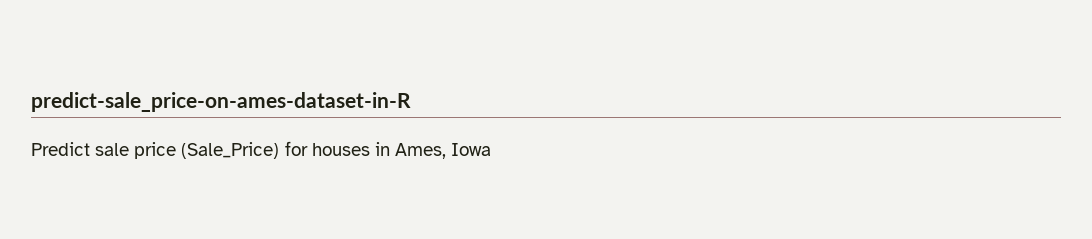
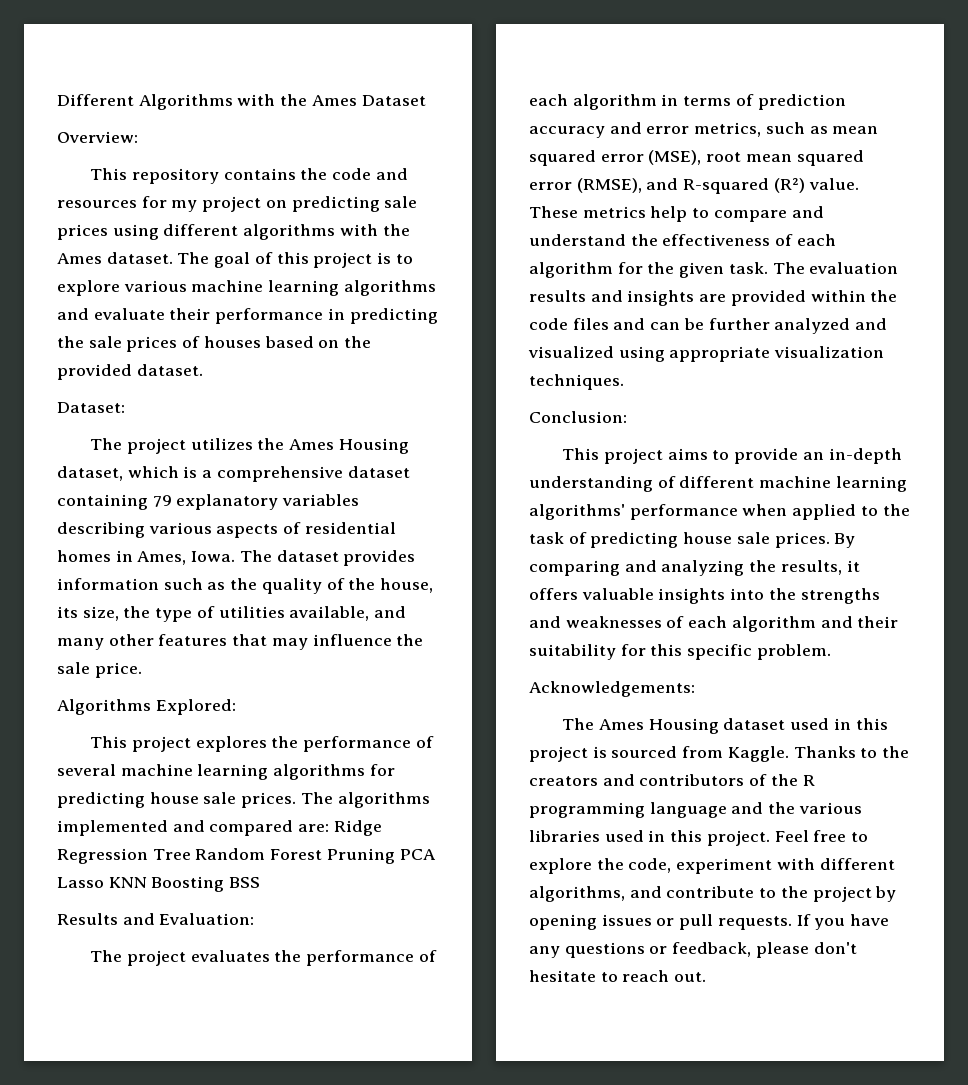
- predict-sale_price-on-ames-dataset-in-R
- Predict sale price (Sale_Price) for houses in Ames, Iowa
+ Different Algorithms with the Ames Dataset
+ Overview:
+ This repository contains the code and resources for my project on predicting sale prices using different algorithms with the Ames dataset. The goal of this project is to explore various machine learning algorithms and evaluate their performance in predicting the sale prices of houses based on the provided dataset.
+ Dataset:
+ The project utilizes the Ames Housing dataset, which is a comprehensive dataset containing 79 explanatory variables describing various aspects of residential homes in Ames, Iowa. The dataset provides information such as the quality of the house, its size, the type of utilities available, and many other features that may influence the sale price.
+ Algorithms Explored:
+ This project explores the performance of several machine learning algorithms for predicting house sale prices. The algorithms implemented and compared are: Ridge Regression Tree Random Forest Pruning PCA Lasso KNN Boosting BSS
+ Results and Evaluation:
+ The project evaluates the performance of each algorithm in terms of prediction accuracy and error metrics, such as mean squared error (MSE), root mean squared error (RMSE), and R-squared (R²) value. These metrics help to compare and understand the effectiveness of each algorithm for the given task. The evaluation results and insights are provided within the code files and can be further analyzed and visualized using appropriate visualization techniques.
+ Conclusion:
+ This project aims to provide an in-depth understanding of different machine learning algorithms' performance when applied to the task of predicting house sale prices. By comparing and analyzing the results, it offers valuable insights into the strengths and weaknesses of each algorithm and their suitability for this specific problem.
+ Acknowledgements:
+ The Ames Housing dataset used in this project is sourced from Kaggle. Thanks to the creators and contributors of the R programming language and the various libraries used in this project. Feel free to explore the code, experiment with different algorithms, and contribute to the project by opening issues or pull requests. If you have any questions or feedback, please don't hesitate to reach out.

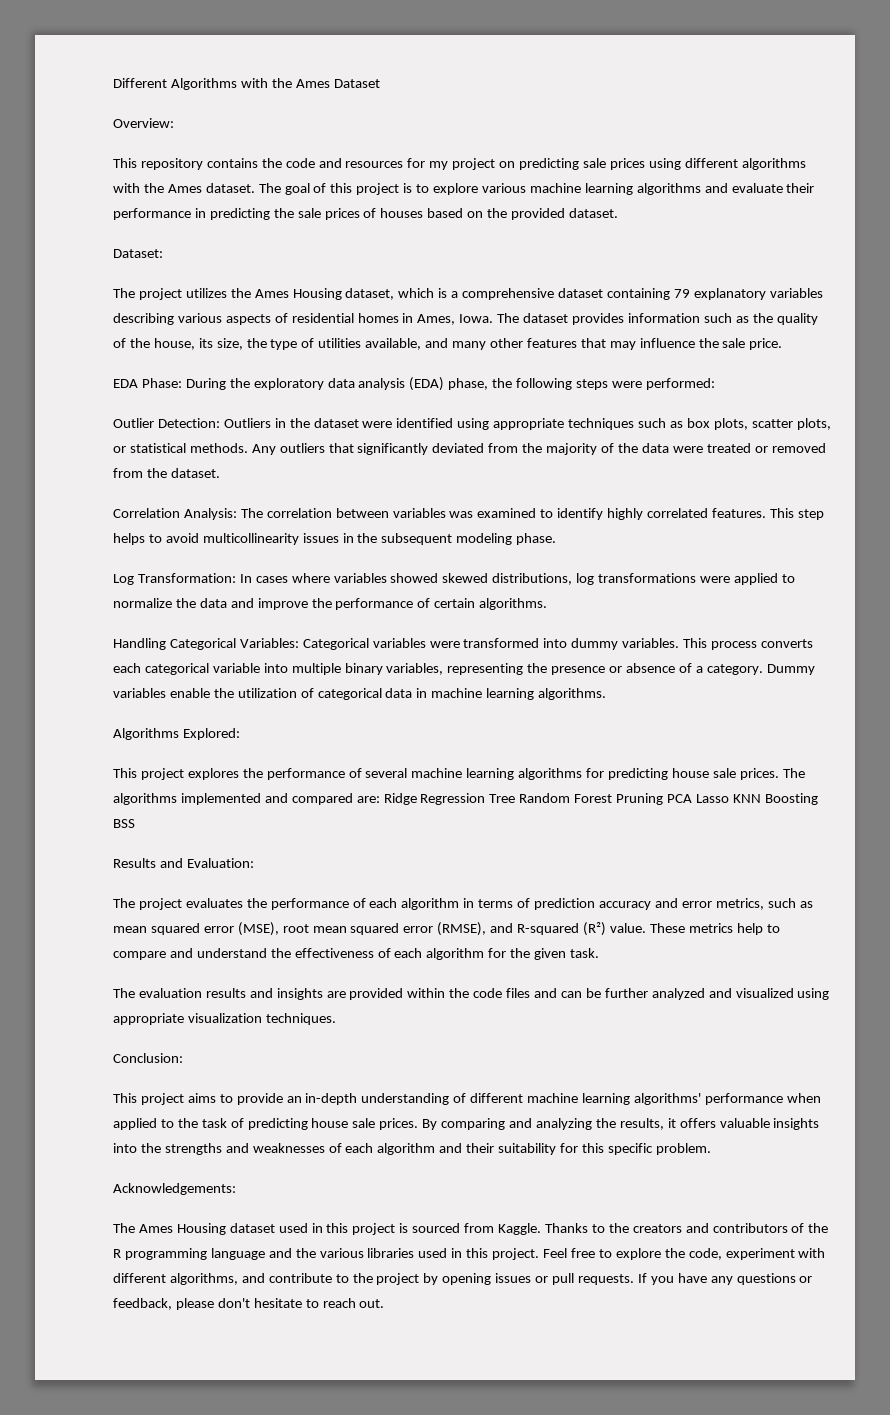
+ EDA Phase: During the exploratory data analysis (EDA) phase, the following steps were performed:
+ Outlier Detection: Outliers in the dataset were identified using appropriate techniques such as box plots, scatter plots, or statistical methods. Any outliers that significantly deviated from the majority of the data were treated or removed from the dataset.
+ Correlation Analysis: The correlation between variables was examined to identify highly correlated features. This step helps to avoid multicollinearity issues in the subsequent modeling phase.
+ Log Transformation: In cases where variables showed skewed distributions, log transformations were applied to normalize the data and improve the performance of certain algorithms.
+ Handling Categorical Variables: Categorical variables were transformed into dummy variables. This process converts each categorical variable into multiple binary variables, representing the presence or absence of a category. Dummy variables enable the utilization of categorical data in machine learning algorithms.
- These metrics help to compare and understand the effectiveness of each algorithm for the given task. The evaluation results and insights are provided within the code files and can be further analyzed and visualized using appropriate visualization techniques.
+ These metrics help to compare and understand the effectiveness of each algorithm for the given task.
+ The evaluation results and insights are provided within the code files and can be further analyzed and visualized using appropriate visualization techniques.

